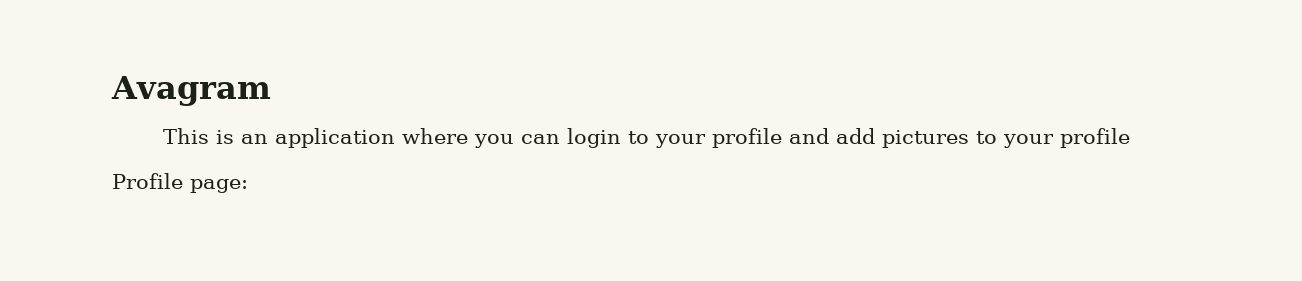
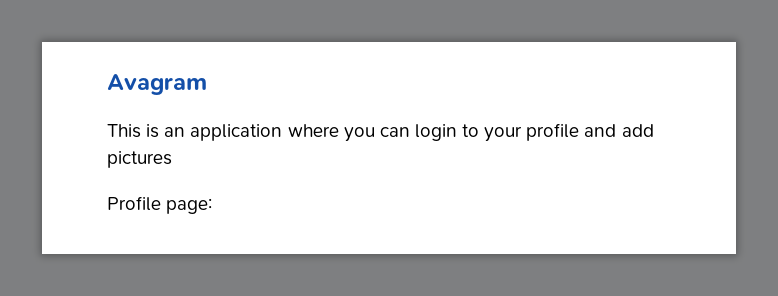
- This is an application where you can login to your profile and add pictures to your profile
+ This is an application where you can login to your profile and add pictures

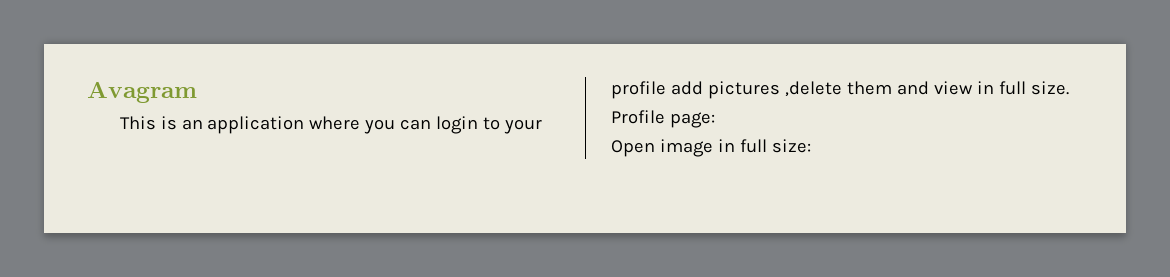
- This is an application where you can login to your profile and add pictures
+ This is an application where you can login to your profile add pictures ,delete them and view in full size.
  Profile page:
+ Open image in full size:

